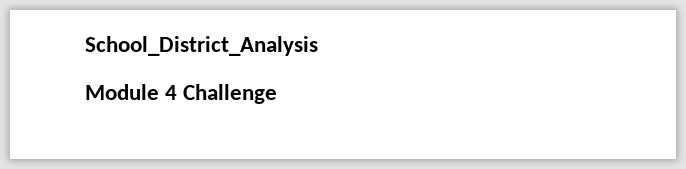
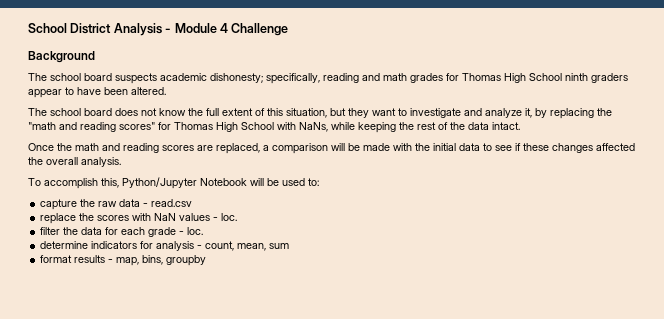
- School_District_Analysis
- Module 4 Challenge
+ School District Analysis - Module 4 Challenge
+ Background
+ The school board suspects academic dishonesty; specifically, reading and math grades for Thomas High School ninth graders appear to have been altered.
+ The school board does not know the full extent of this situation, but they want to investigate and analyze it, by replacing the "math and reading scores" for Thomas High School with NaNs, while keeping the rest of the data intact.
+ Once the math and reading scores are replaced, a comparison will be made with the initial data to see if these changes affected the overall analysis.
+ To accomplish this, Python/Jupyter Notebook will be used to:
+ capture the raw data - read.csv
+ replace the scores with NaN values - loc.
+ filter the data for each grade - loc.
+ determine indicators for analysis - count, mean, sum
+ format results - map, bins, groupby

